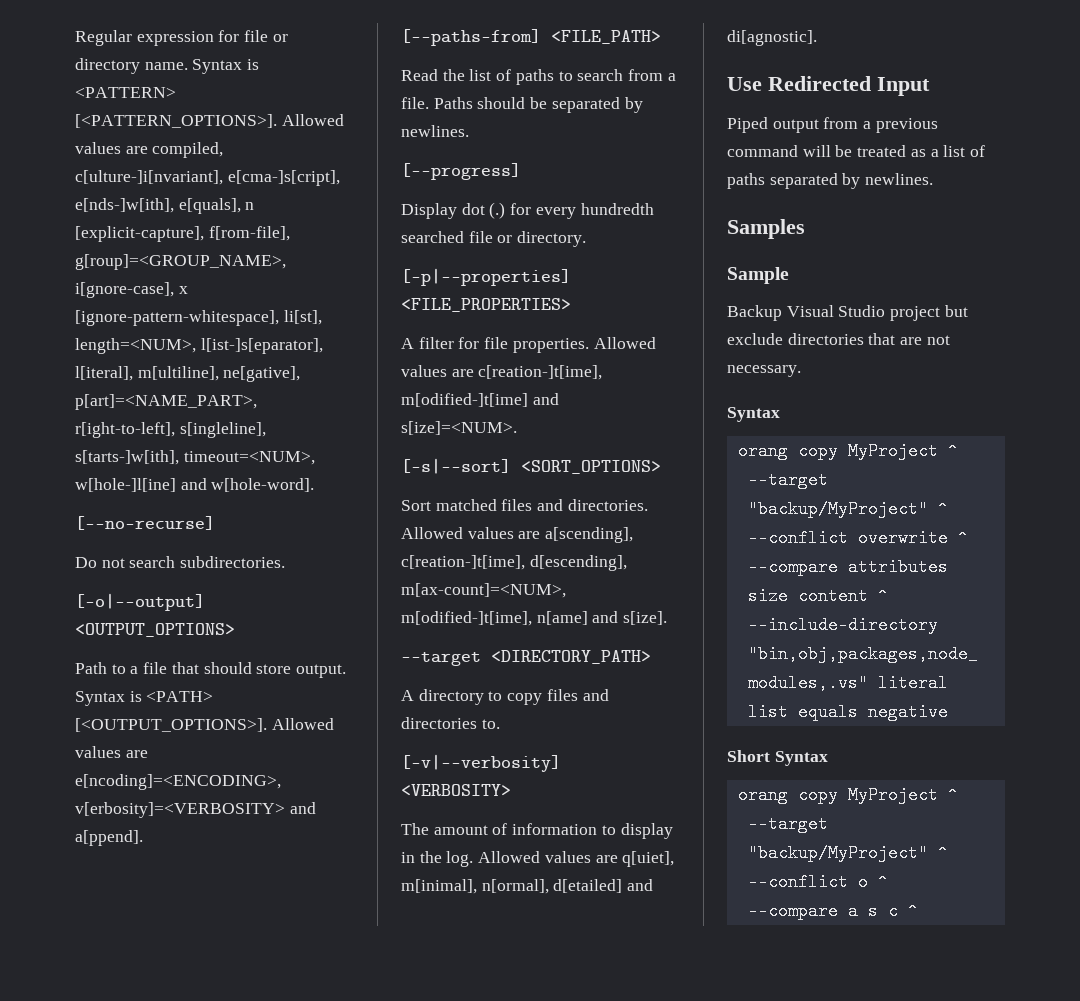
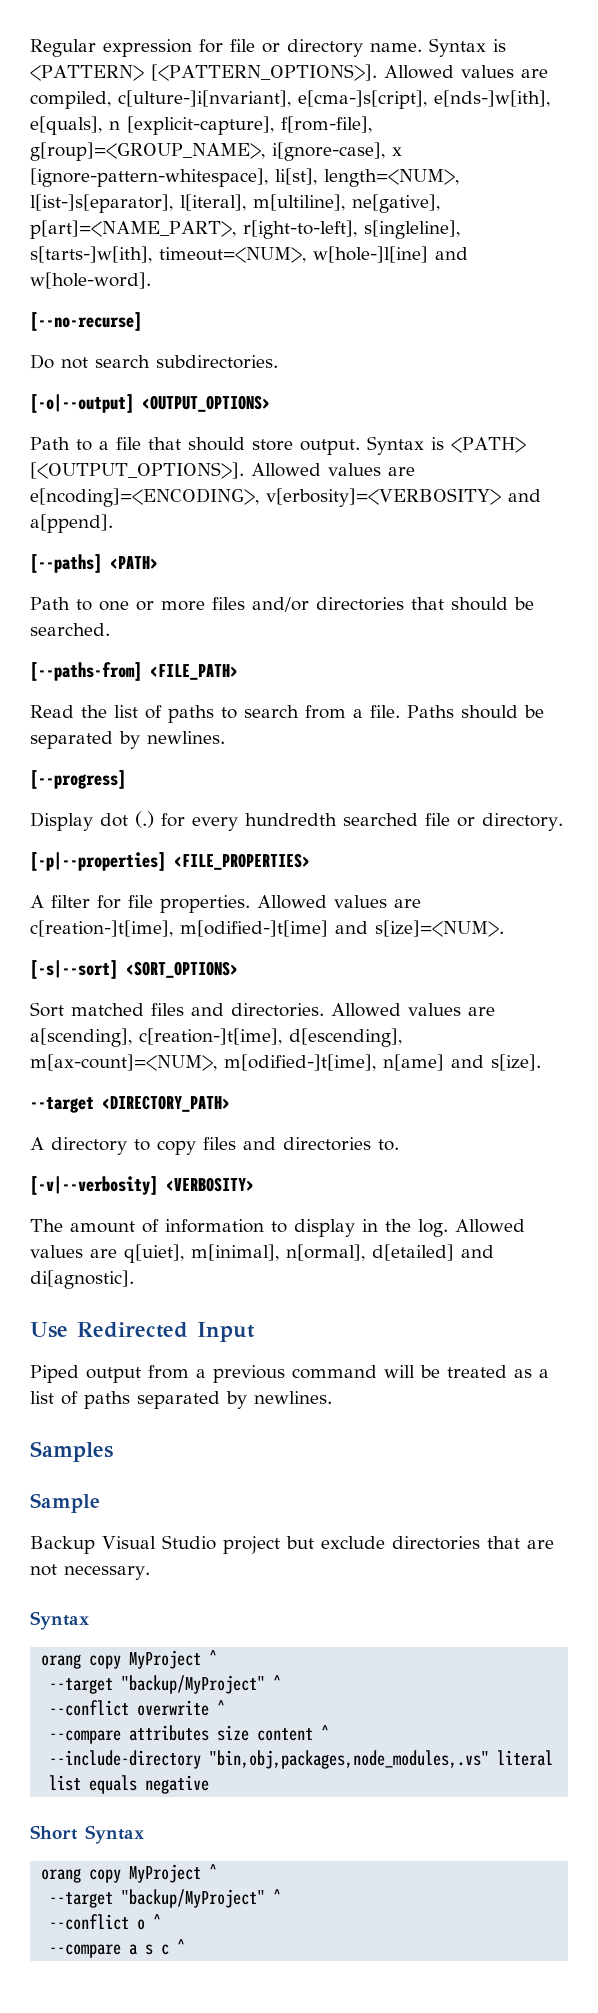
+ [--paths] <PATH>
+ Path to one or more files and/or directories that should be searched.

